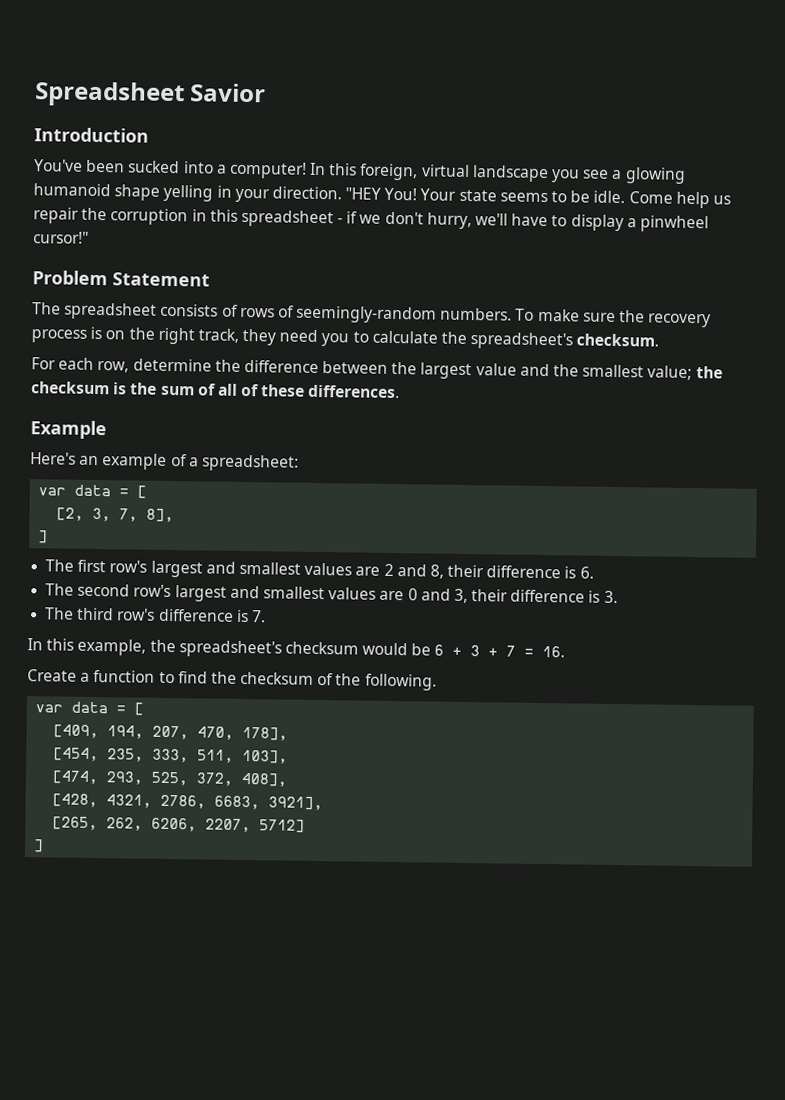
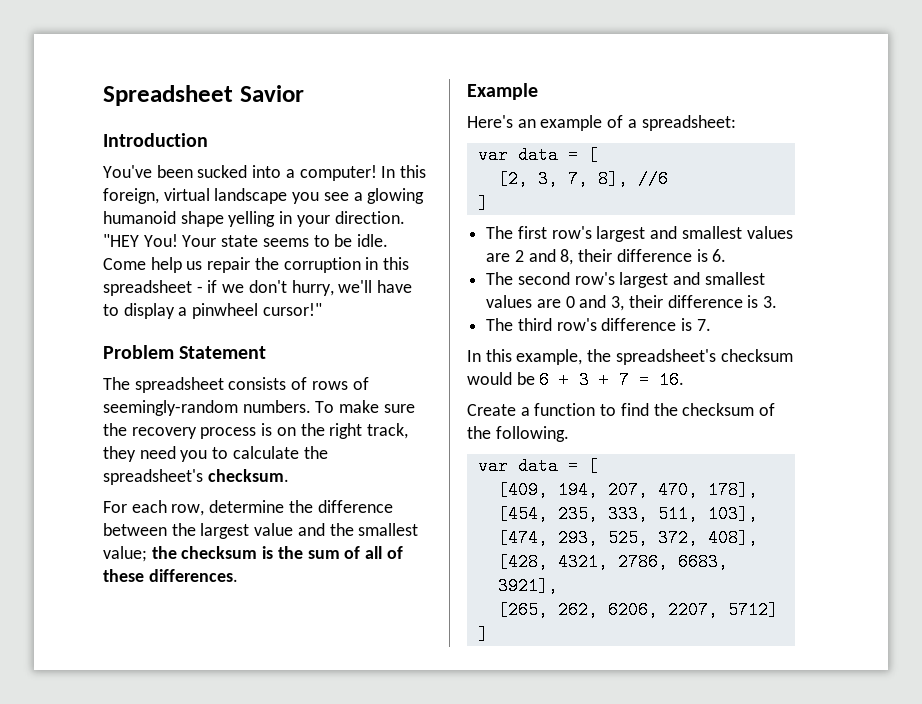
- [2, 3, 7, 8],
+ [2, 3, 7, 8], //6

